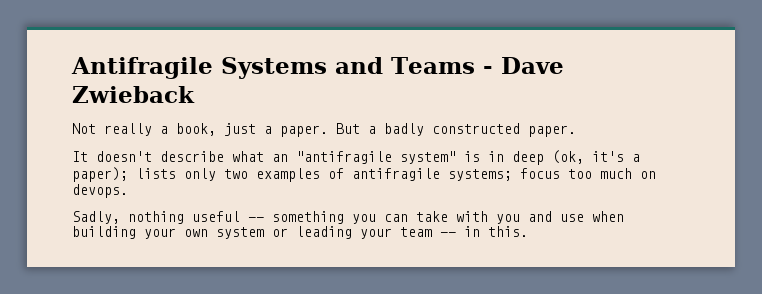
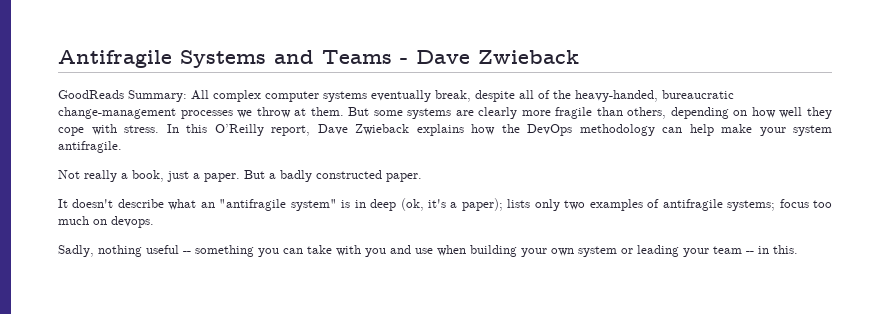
+ GoodReads Summary: All complex computer systems eventually break, despite all of the heavy-handed, bureaucratic change-management processes we throw at them. But some systems are clearly more fragile than others, depending on how well they cope with stress. In this O’Reilly report, Dave Zwieback explains how the DevOps methodology can help make your system antifragile.

